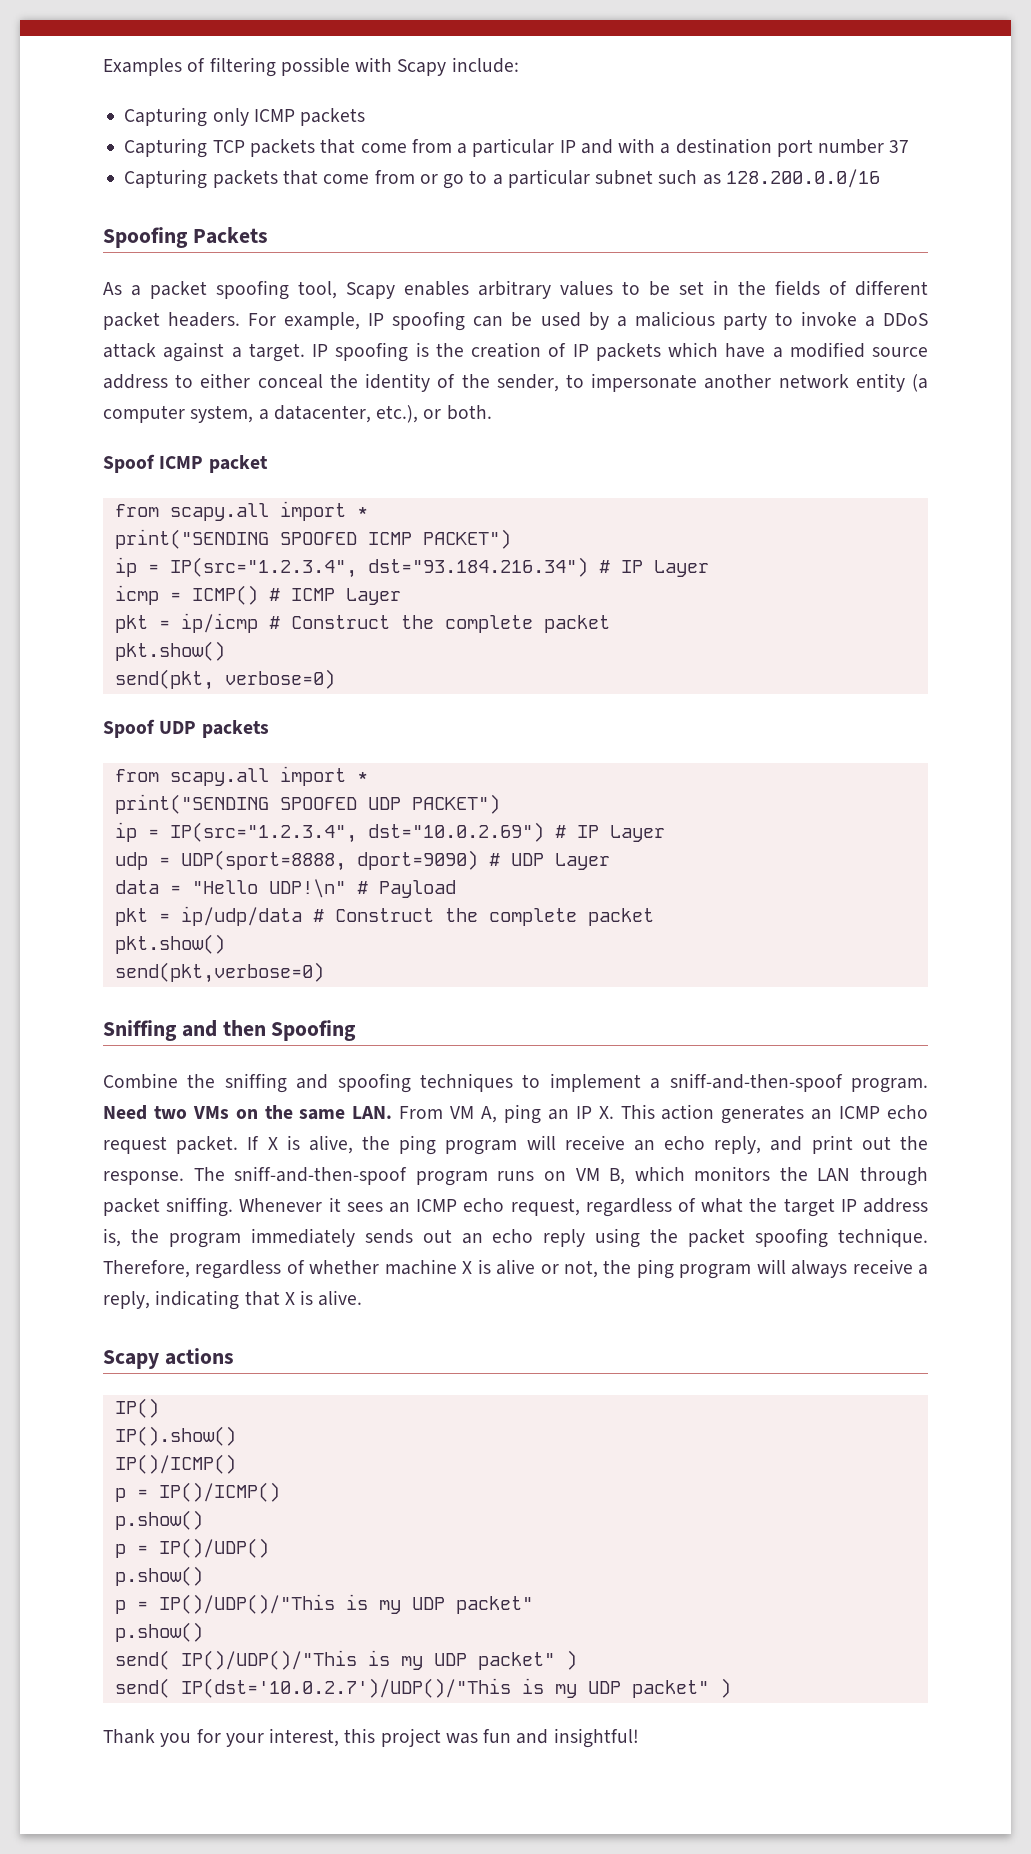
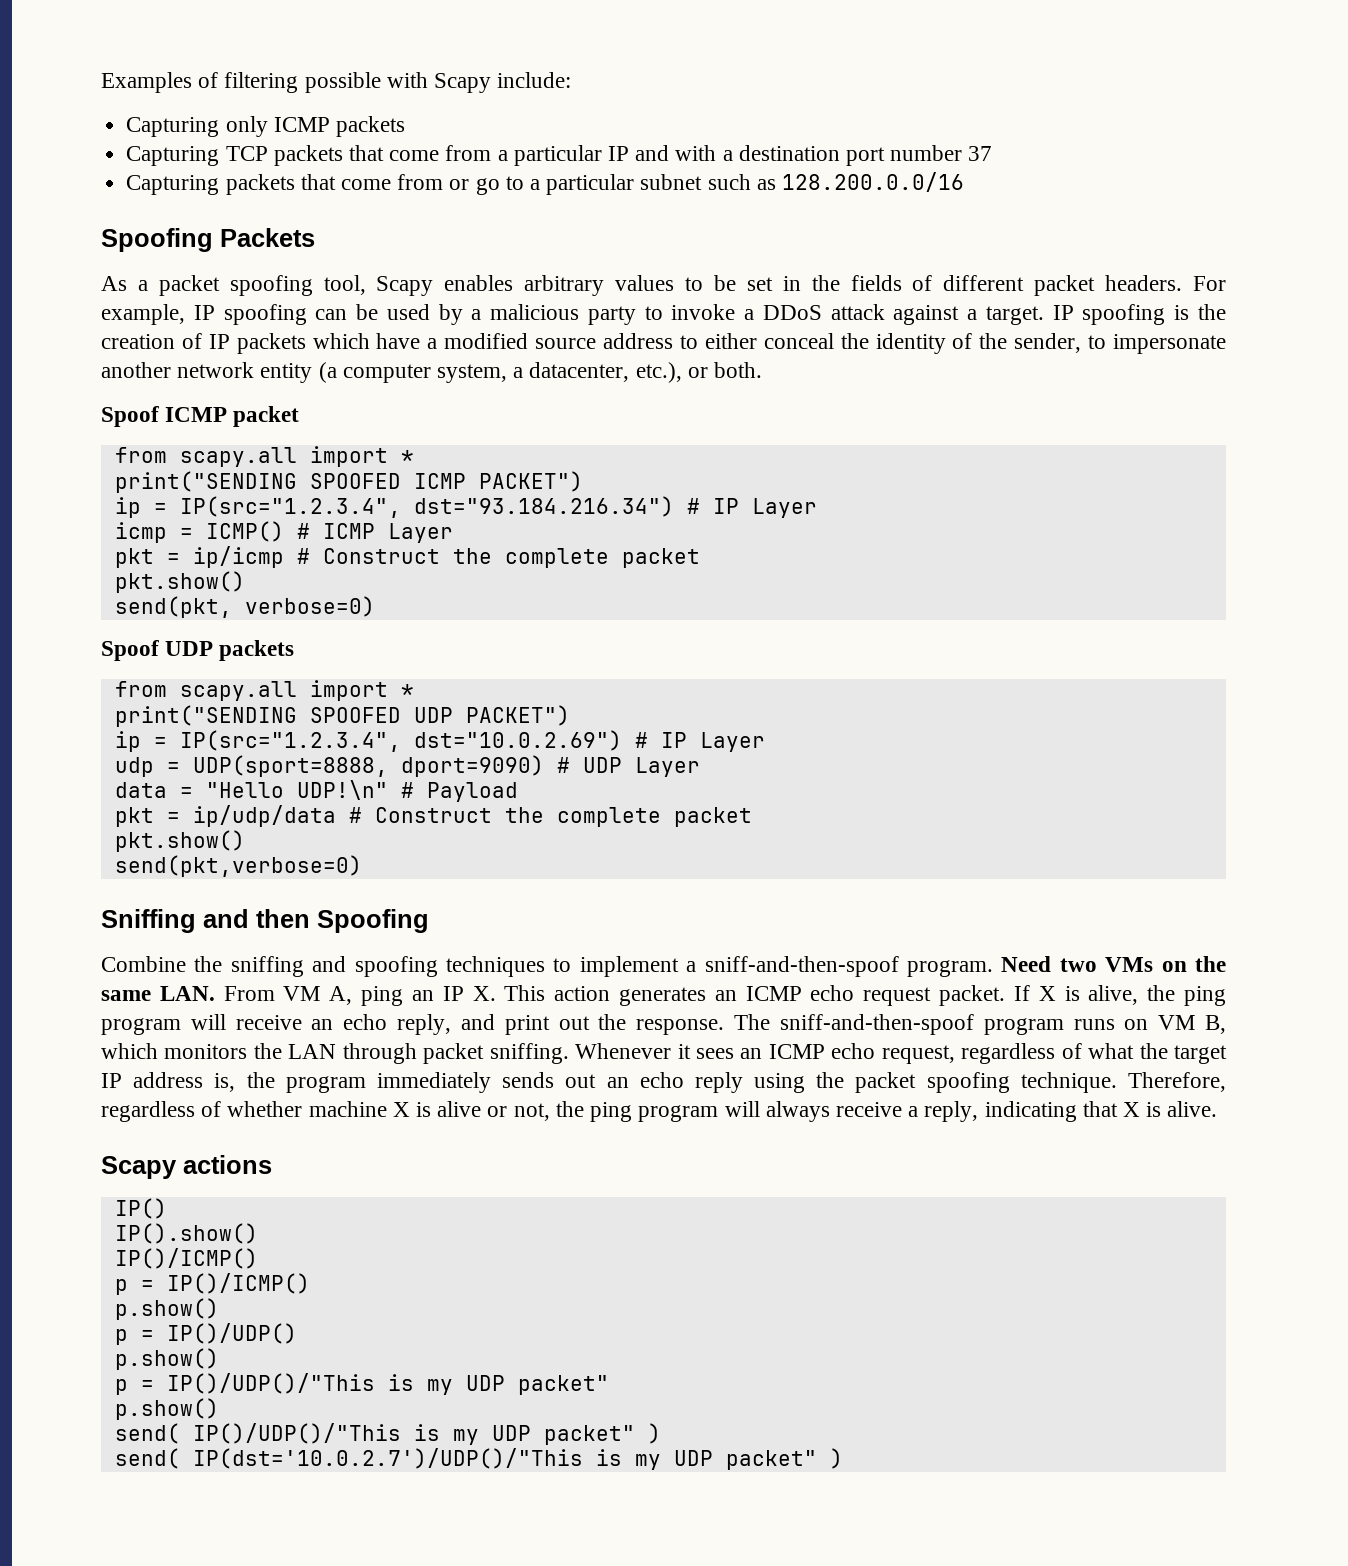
- Thank you for your interest, this project was fun and insightful!

